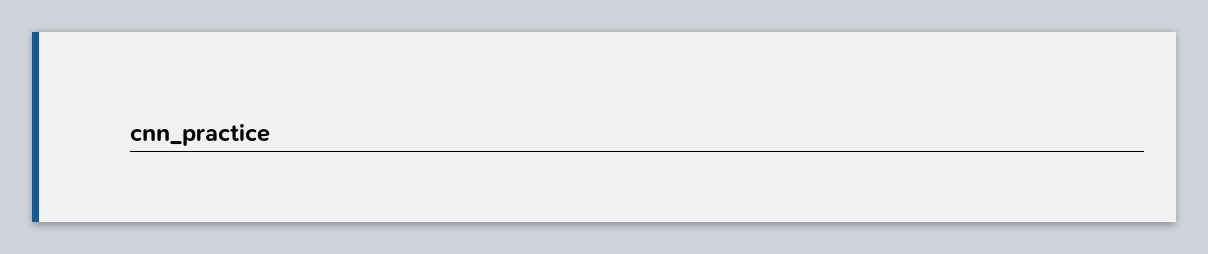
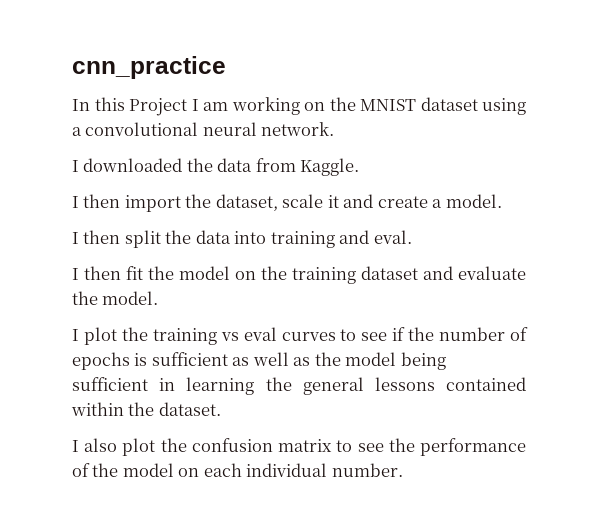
+ In this Project I am working on the MNIST dataset using a convolutional neural network.
+ I downloaded the data from Kaggle.
+ I then import the dataset, scale it and create a model.
+ I then split the data into training and eval.
+ I then fit the model on the training dataset and evaluate the model.
+ I plot the training vs eval curves to see if the number of epochs is sufficient as well as the model being sufficient in learning the general lessons contained within the dataset.
+ I also plot the confusion matrix to see the performance of the model on each individual number.

